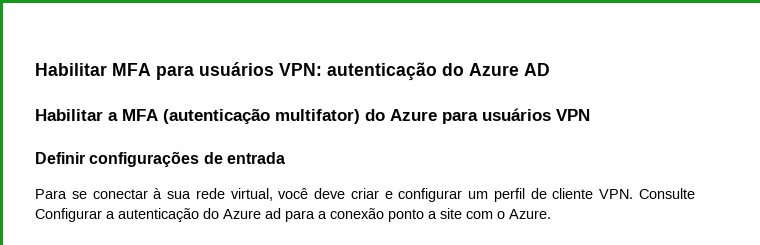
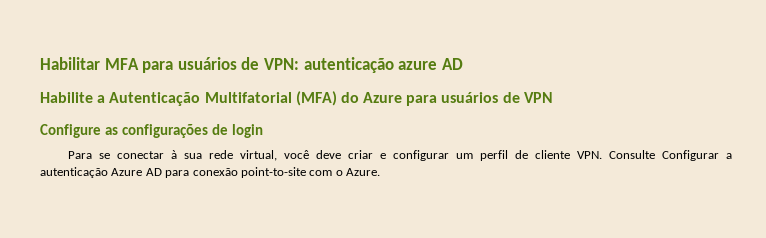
- Habilitar MFA para usuários VPN: autenticação do Azure AD
+ Habilitar MFA para usuários de VPN: autenticação azure AD
- Habilitar a MFA (autenticação multifator) do Azure para usuários VPN
+ Habilite a Autenticação Multifatorial (MFA) do Azure para usuários de VPN
- Definir configurações de entrada
+ Configure as configurações de login
- Para se conectar à sua rede virtual, você deve criar e configurar um perfil de cliente VPN. Consulte Configurar a autenticação do Azure ad para a conexão ponto a site com o Azure.
+ Para se conectar à sua rede virtual, você deve criar e configurar um perfil de cliente VPN. Consulte Configurar a autenticação Azure AD para conexão point-to-site com o Azure.

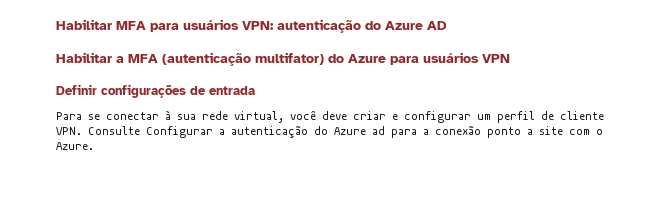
- Habilitar MFA para usuários de VPN: autenticação azure AD
+ Habilitar MFA para usuários VPN: autenticação do Azure AD
- Habilite a Autenticação Multifatorial (MFA) do Azure para usuários de VPN
+ Habilitar a MFA (autenticação multifator) do Azure para usuários VPN
- Configure as configurações de login
+ Definir configurações de entrada
- Para se conectar à sua rede virtual, você deve criar e configurar um perfil de cliente VPN. Consulte Configurar a autenticação Azure AD para conexão point-to-site com o Azure.
+ Para se conectar à sua rede virtual, você deve criar e configurar um perfil de cliente VPN. Consulte Configurar a autenticação do Azure ad para a conexão ponto a site com o Azure.

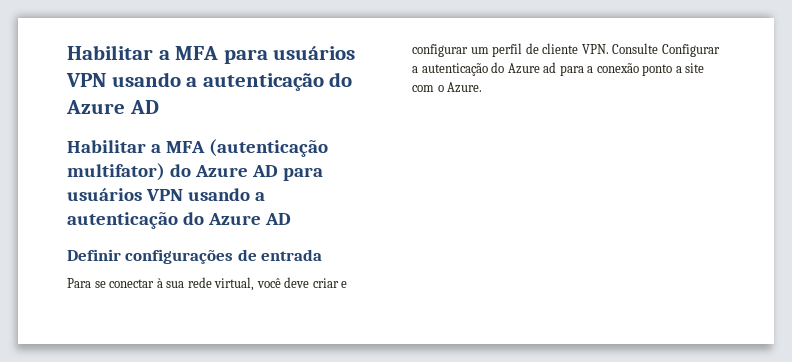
- Habilitar MFA para usuários VPN: autenticação do Azure AD
+ Habilitar a MFA para usuários VPN usando a autenticação do Azure AD
- Habilitar a MFA (autenticação multifator) do Azure para usuários VPN
+ Habilitar a MFA (autenticação multifator) do Azure AD para usuários VPN usando a autenticação do Azure AD

